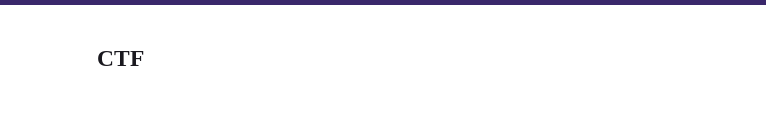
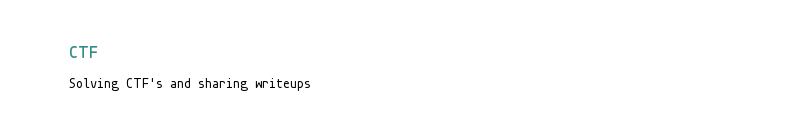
+ Solving CTF's and sharing writeups

